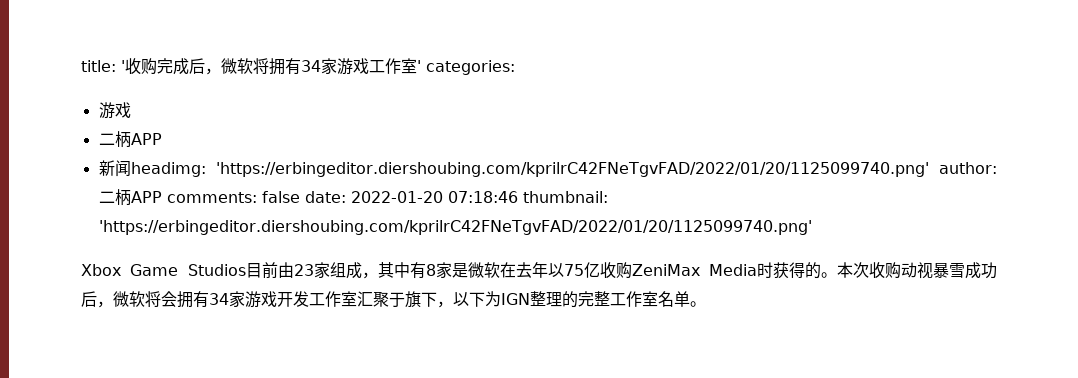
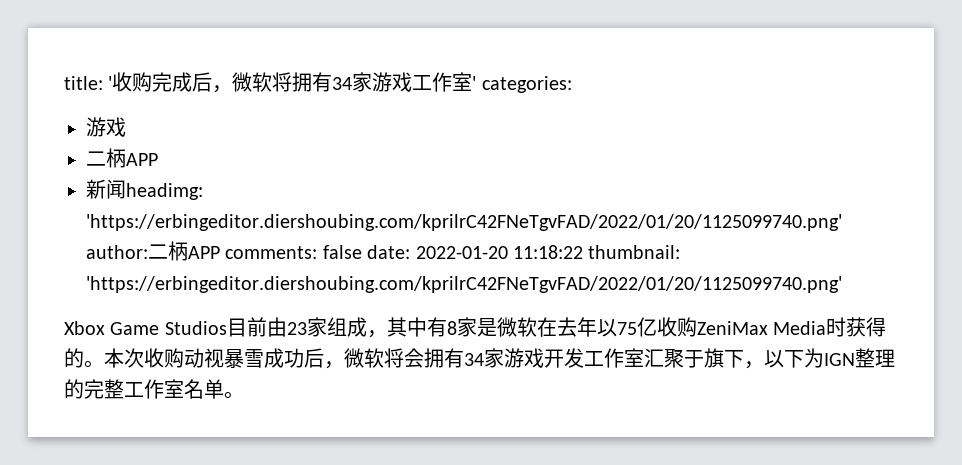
- 新闻headimg: 'https://erbingeditor.diershoubing.com/kprilrC42FNeTgvFAD/2022/01/20/1125099740.png' author:二柄APP comments: false date: 2022-01-20 07:18:46 thumbnail: 'https://erbingeditor.diershoubing.com/kprilrC42FNeTgvFAD/2022/01/20/1125099740.png'
+ 新闻headimg: 'https://erbingeditor.diershoubing.com/kprilrC42FNeTgvFAD/2022/01/20/1125099740.png' author:二柄APP comments: false date: 2022-01-20 11:18:22 thumbnail: 'https://erbingeditor.diershoubing.com/kprilrC42FNeTgvFAD/2022/01/20/1125099740.png'

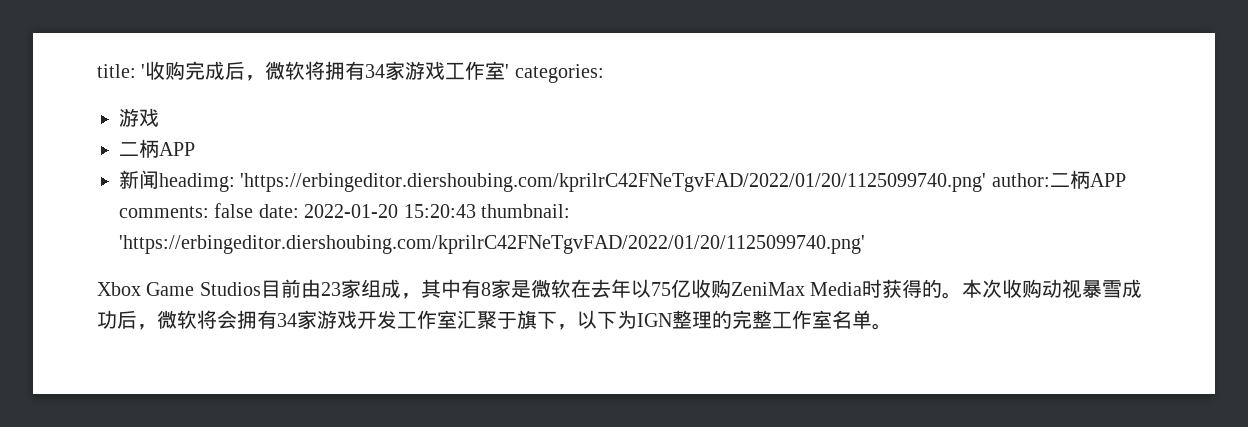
- 新闻headimg: 'https://erbingeditor.diershoubing.com/kprilrC42FNeTgvFAD/2022/01/20/1125099740.png' author:二柄APP comments: false date: 2022-01-20 11:18:22 thumbnail: 'https://erbingeditor.diershoubing.com/kprilrC42FNeTgvFAD/2022/01/20/1125099740.png'
+ 新闻headimg: 'https://erbingeditor.diershoubing.com/kprilrC42FNeTgvFAD/2022/01/20/1125099740.png' author:二柄APP comments: false date: 2022-01-20 15:20:43 thumbnail: 'https://erbingeditor.diershoubing.com/kprilrC42FNeTgvFAD/2022/01/20/1125099740.png'

